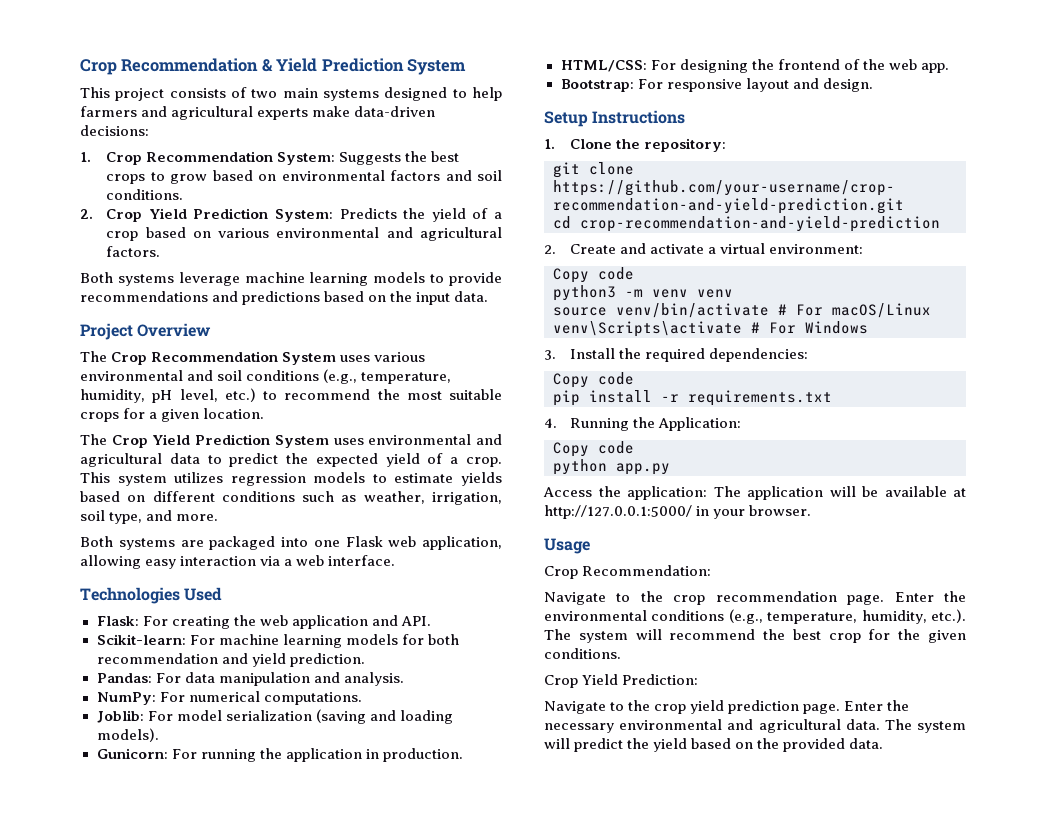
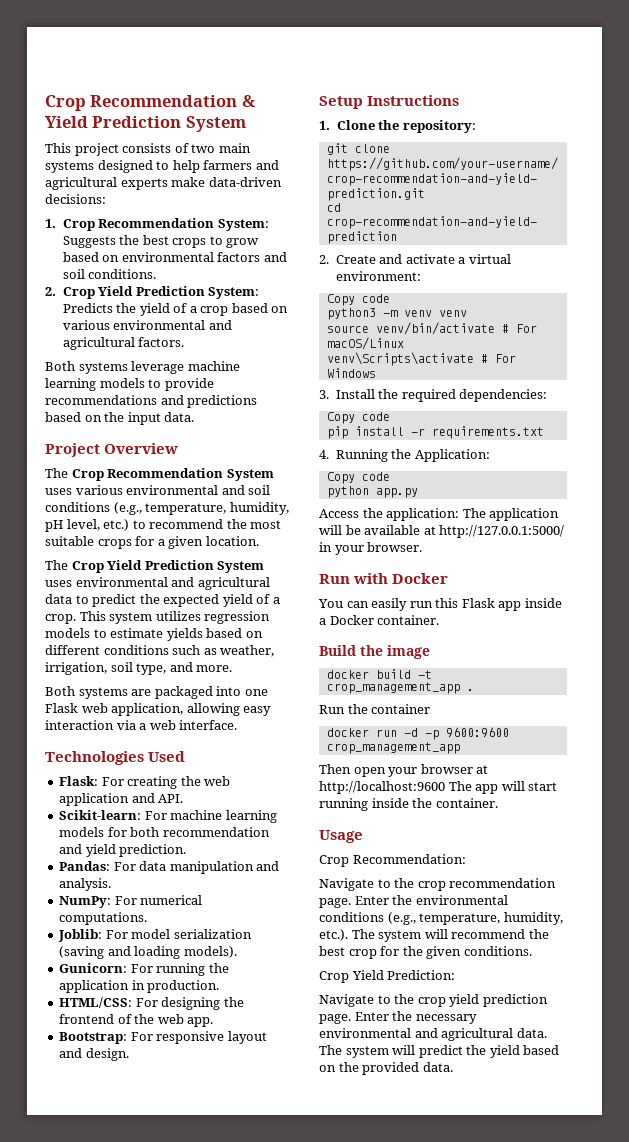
+ Run with Docker
+ You can easily run this Flask app inside a Docker container.
+ Build the image
+ docker build -t crop_management_app .
+ Run the container
+ docker run -d -p 9600:9600 crop_management_app
+ Then open your browser at http://localhost:9600 The app will start running inside the container.

